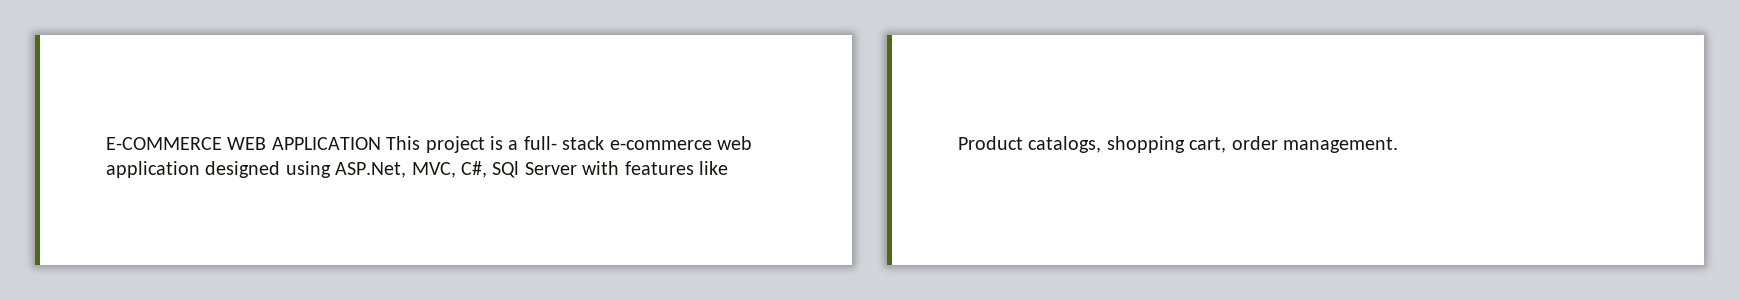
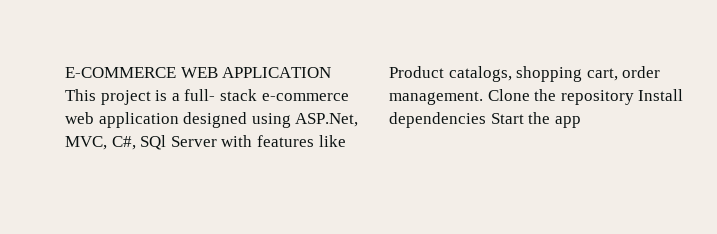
+ Clone the repository Install dependencies Start the app

